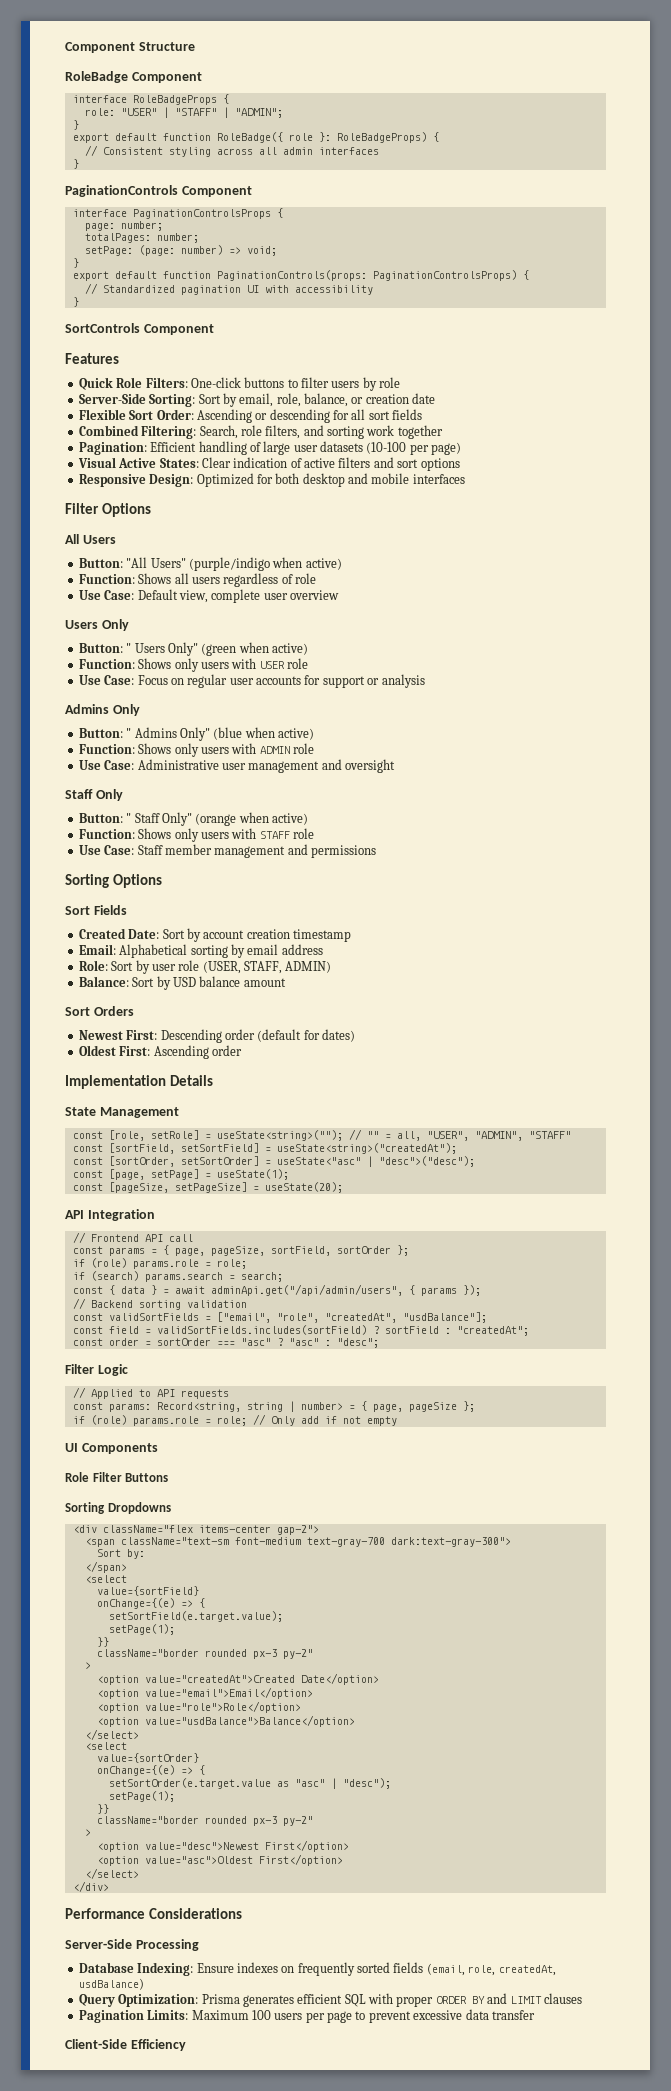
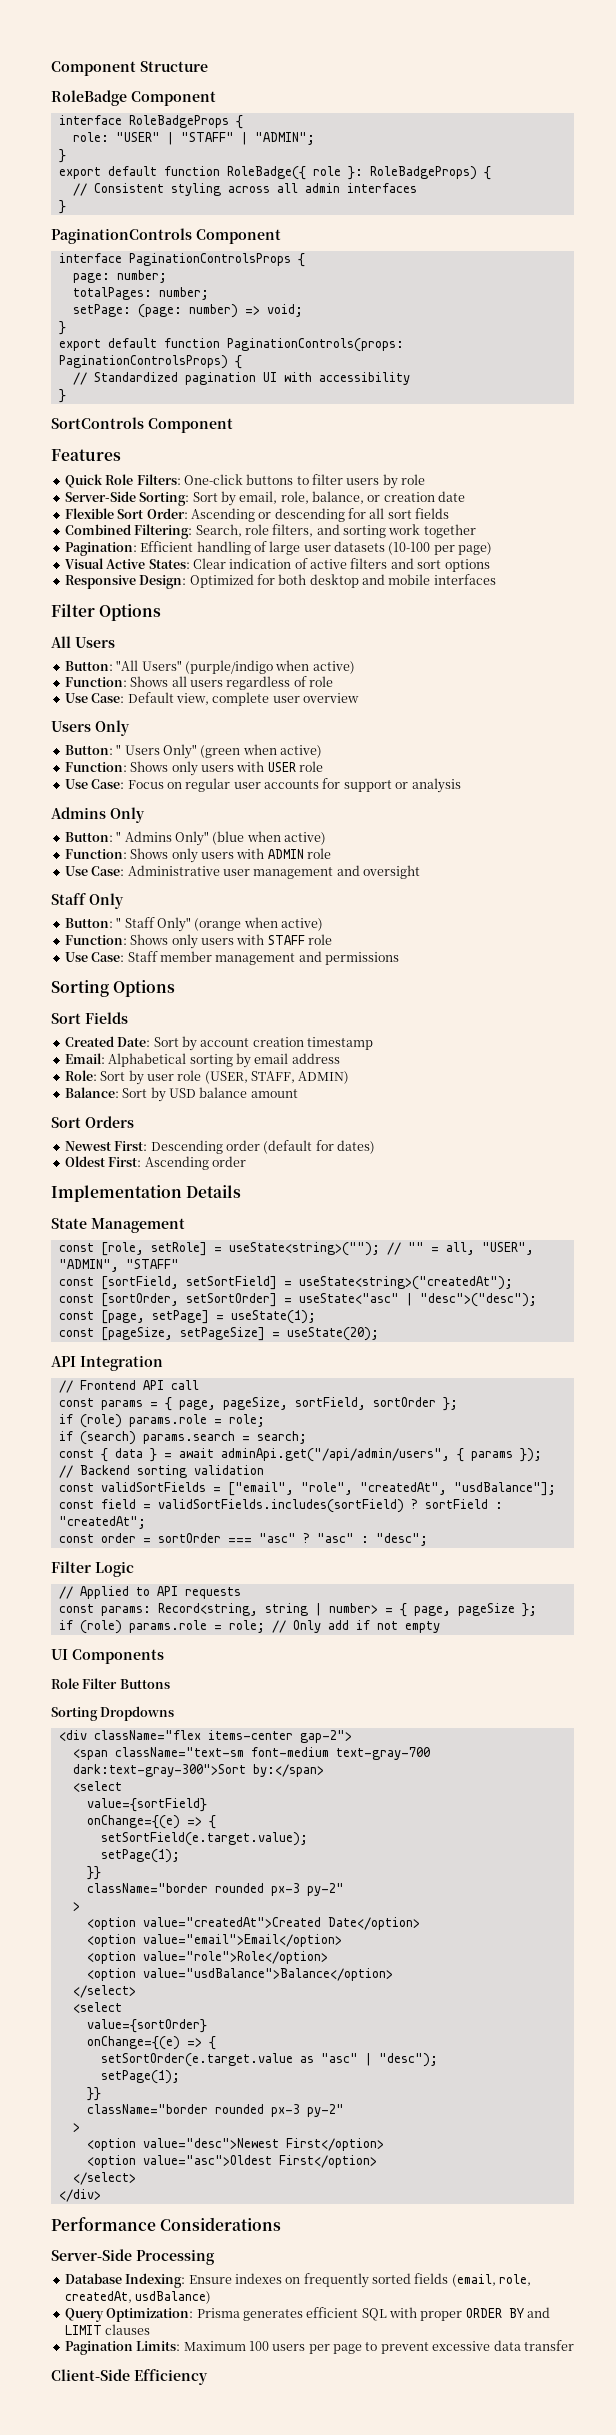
- <span className="text-sm font-medium text-gray-700 dark:text-gray-300">
- Sort by:
- </span>
+ <span className="text-sm font-medium text-gray-700 dark:text-gray-300">Sort by:</span>

